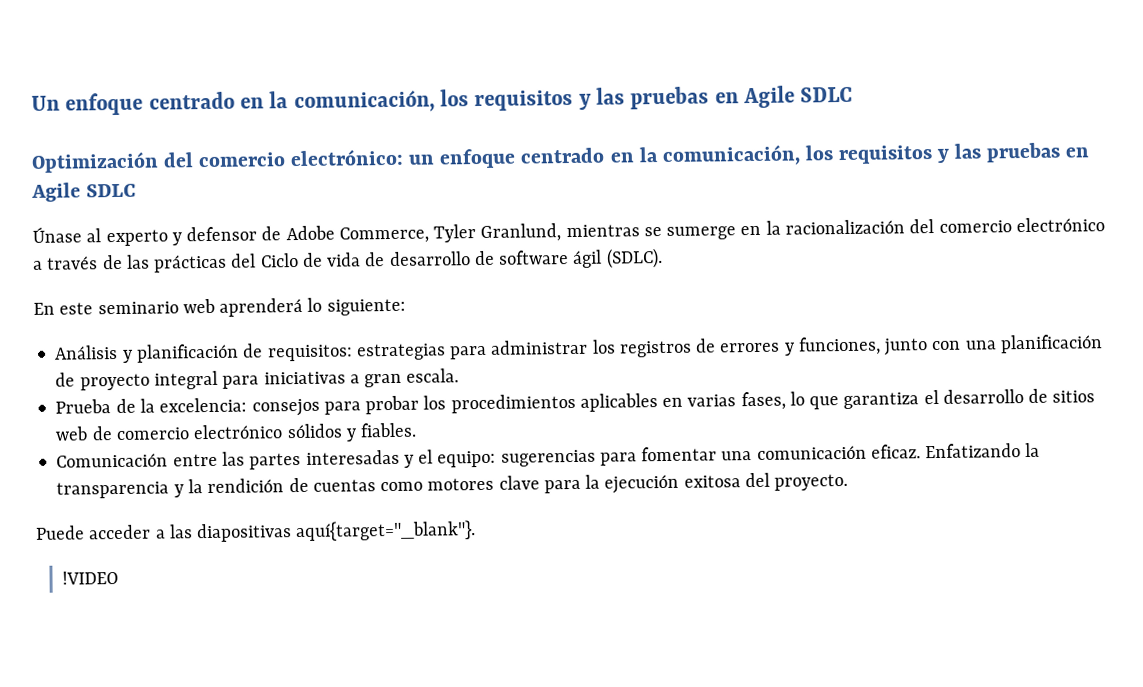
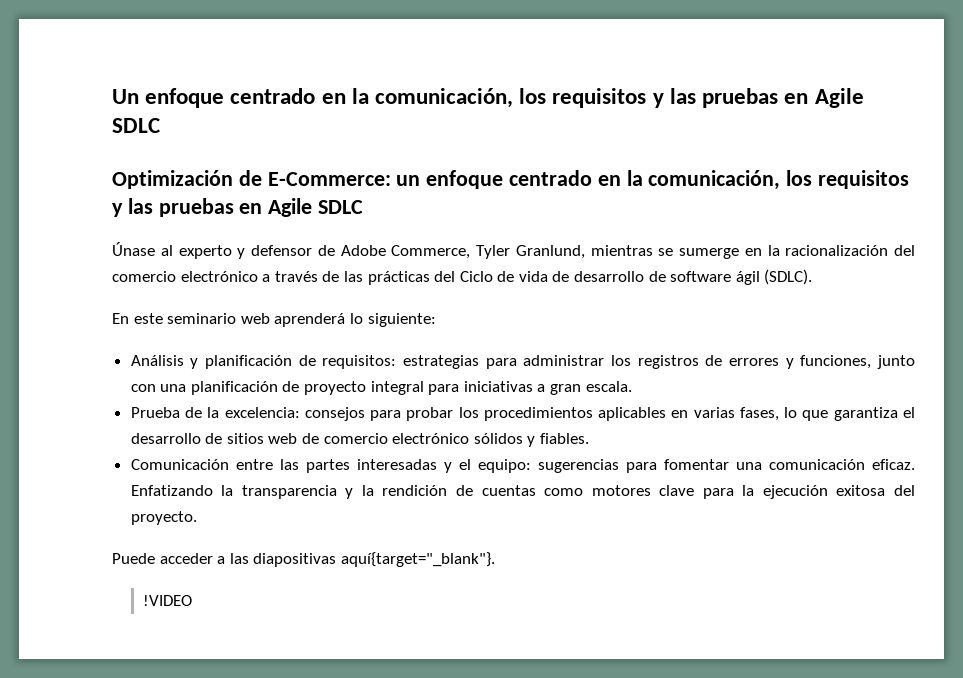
- Optimización del comercio electrónico: un enfoque centrado en la comunicación, los requisitos y las pruebas en Agile SDLC
+ Optimización de E-Commerce: un enfoque centrado en la comunicación, los requisitos y las pruebas en Agile SDLC

